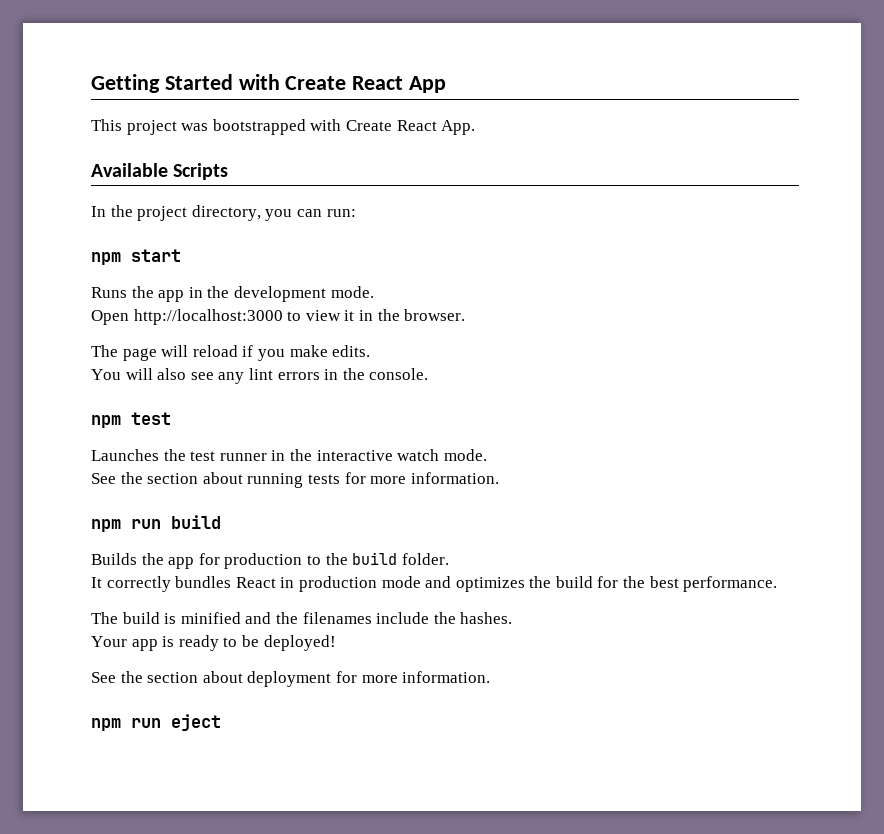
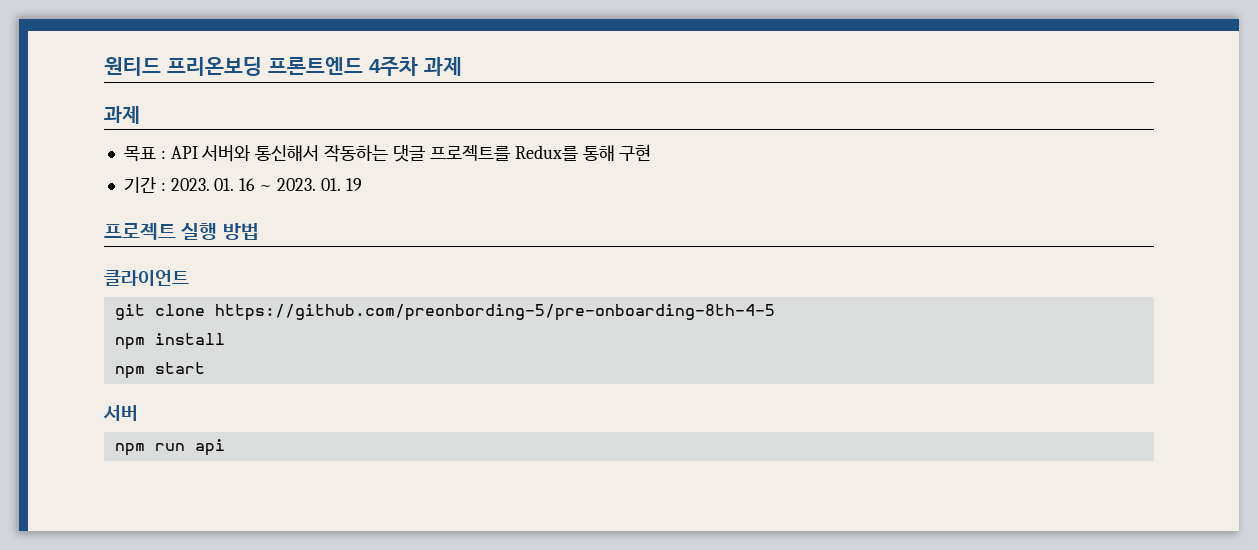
- Getting Started with Create React App
- This project was bootstrapped with Create React App.
- Available Scripts
- In the project directory, you can run:
+ 원티드 프리온보딩 프론트엔드 4주차 과제
+ 과제
+ 목표 : API 서버와 통신해서 작동하는 댓글 프로젝트를 Redux를 통해 구현
+ 기간 : 2023. 01. 16 ~ 2023. 01. 19
+ 프로젝트 실행 방법
+ 클라이언트
+ git clone https://github.com/preonbording-5/pre-onboarding-8th-4-5
+ npm install
  npm start
- Runs the app in the development mode.
- Open http://localhost:3000 to view it in the browser.
- The page will reload if you make edits.
- You will also see any lint errors in the console.
- npm test
- Launches the test runner in the interactive watch mode.
- See the section about running tests for more information.
- npm run build
- Builds the app for production to the build folder.
- It correctly bundles React in production mode and optimizes the build for the best performance.
- The build is minified and the filenames include the hashes.
- Your app is ready to be deployed!
- See the section about deployment for more information.
- npm run eject
+ 서버
+ npm run api

